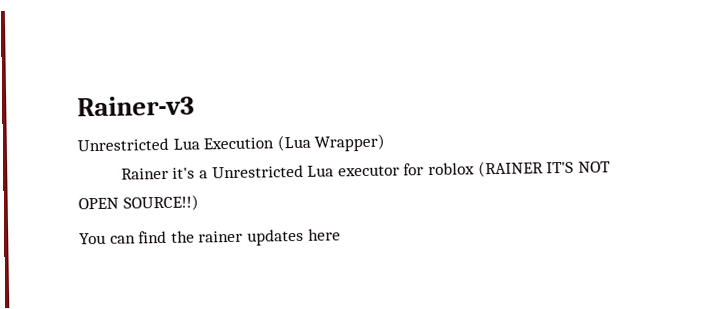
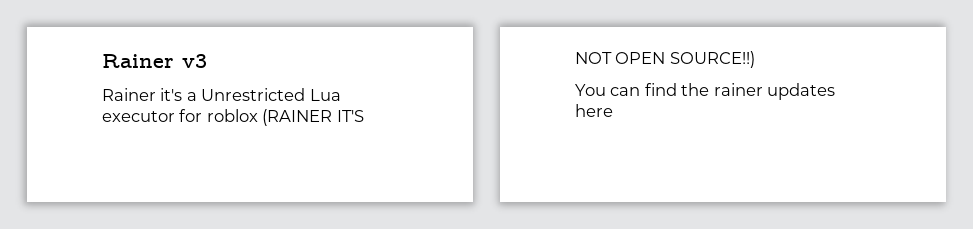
- Rainer-v3
- Unrestricted Lua Execution (Lua Wrapper)
+ Rainer v3

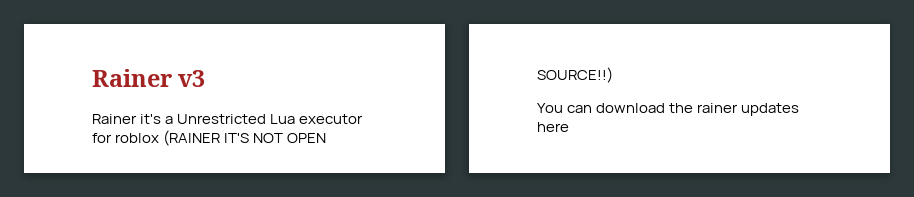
- You can find the rainer updates here
+ You can download the rainer updates here

